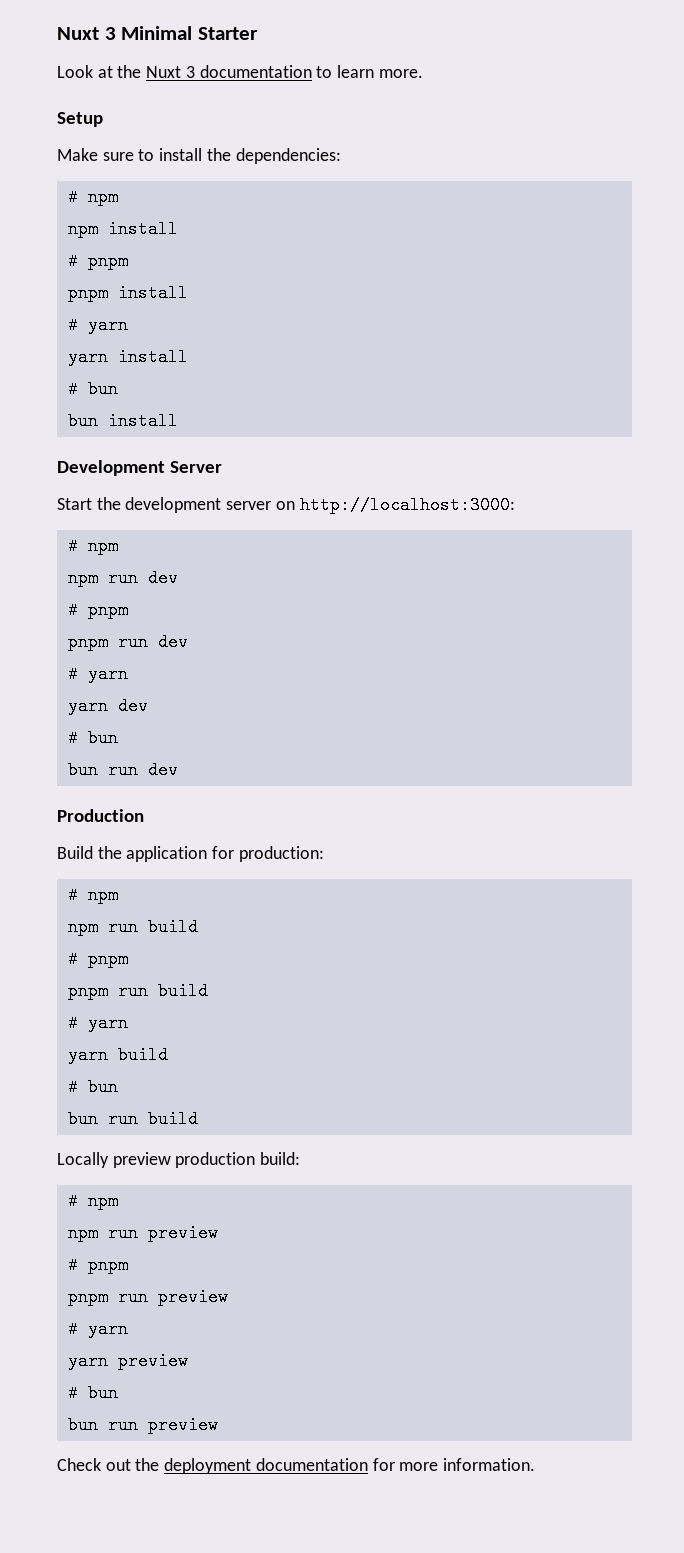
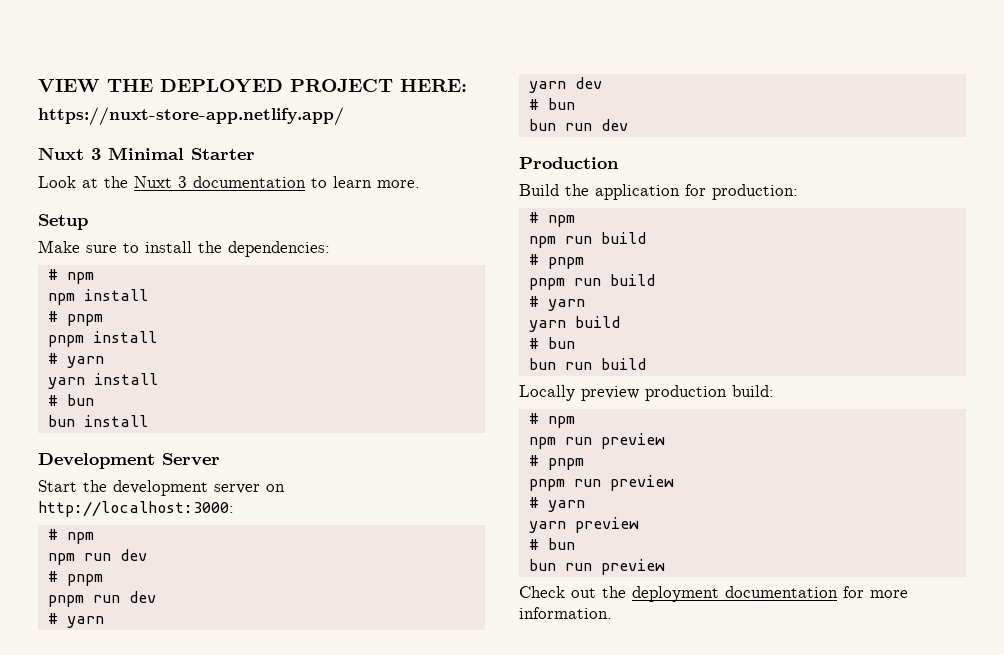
+ VIEW THE DEPLOYED PROJECT HERE:
+ https://nuxt-store-app.netlify.app/

